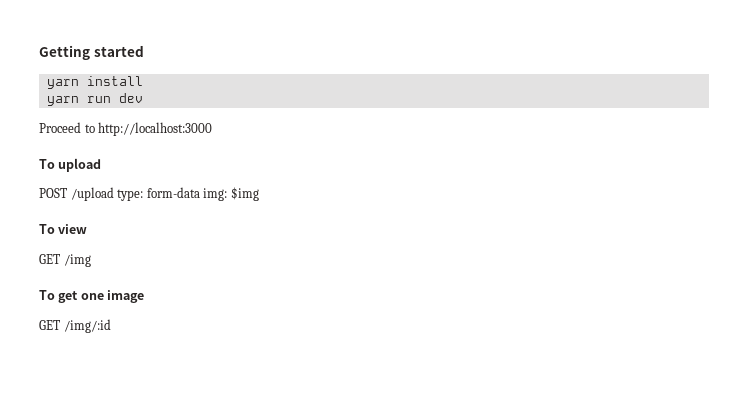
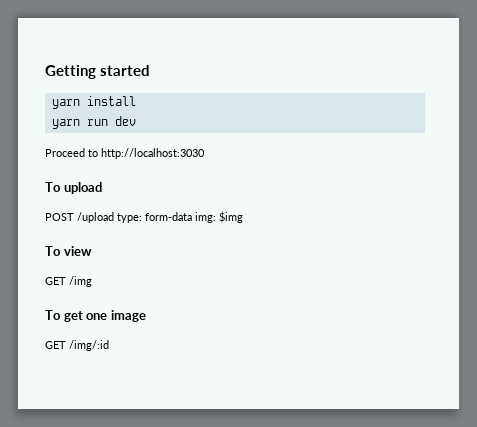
- Proceed to http://localhost:3000
+ Proceed to http://localhost:3030

